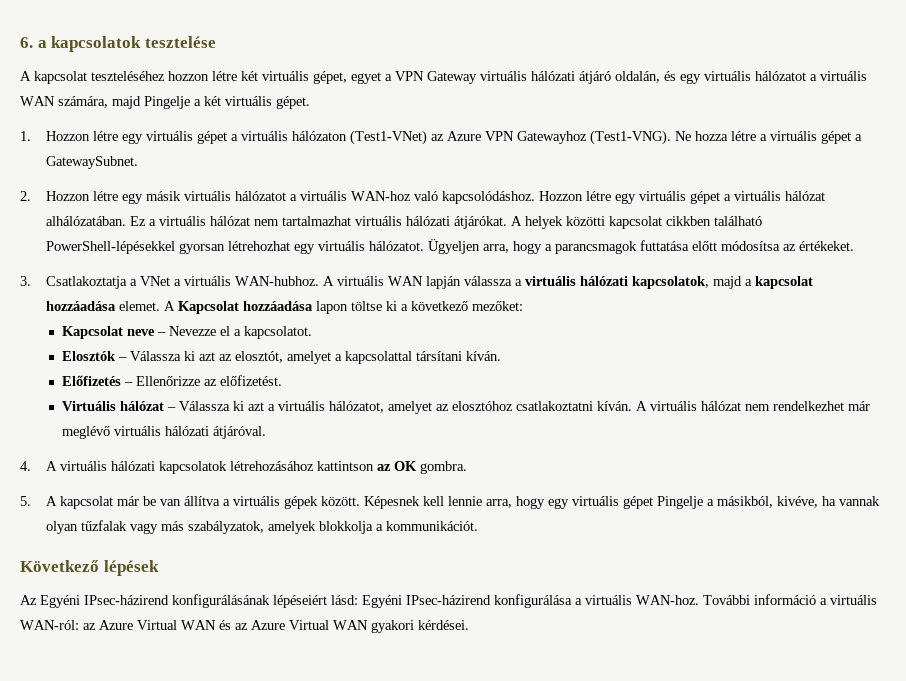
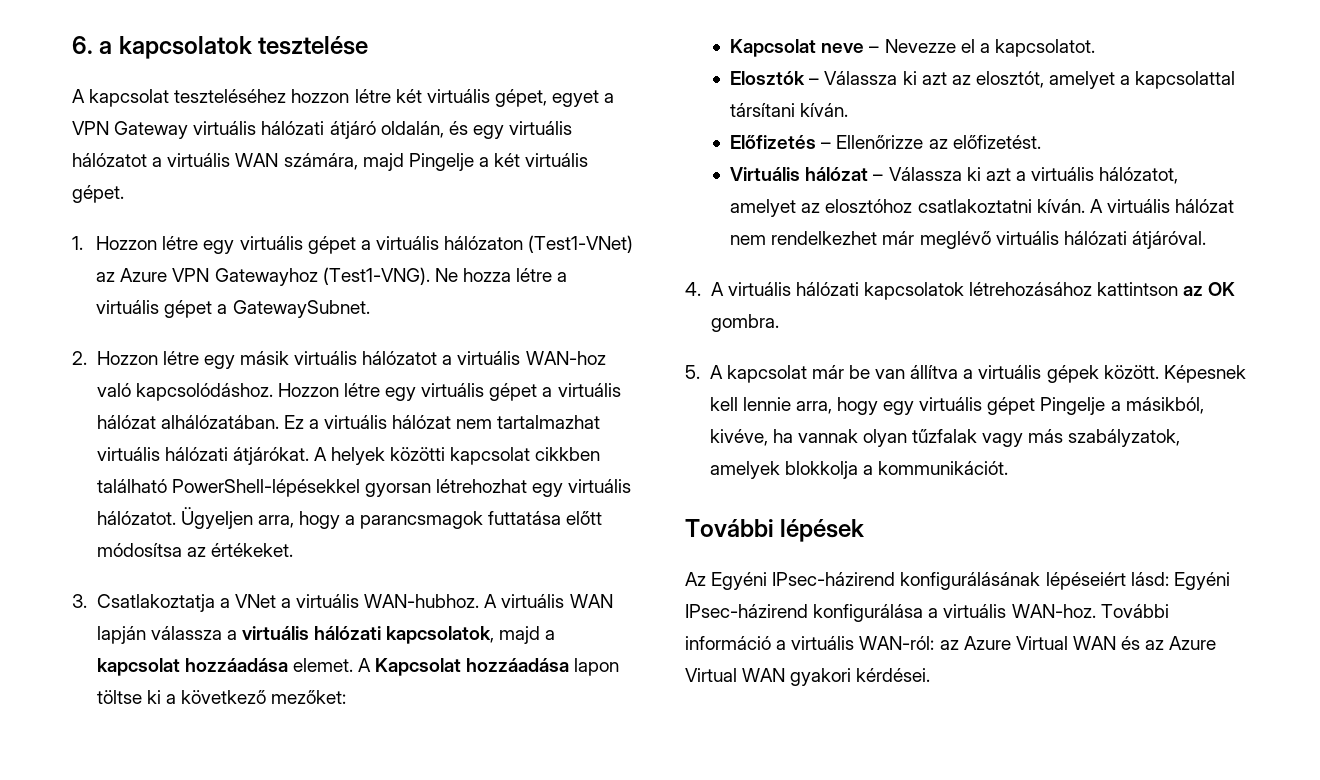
- Következő lépések
+ További lépések

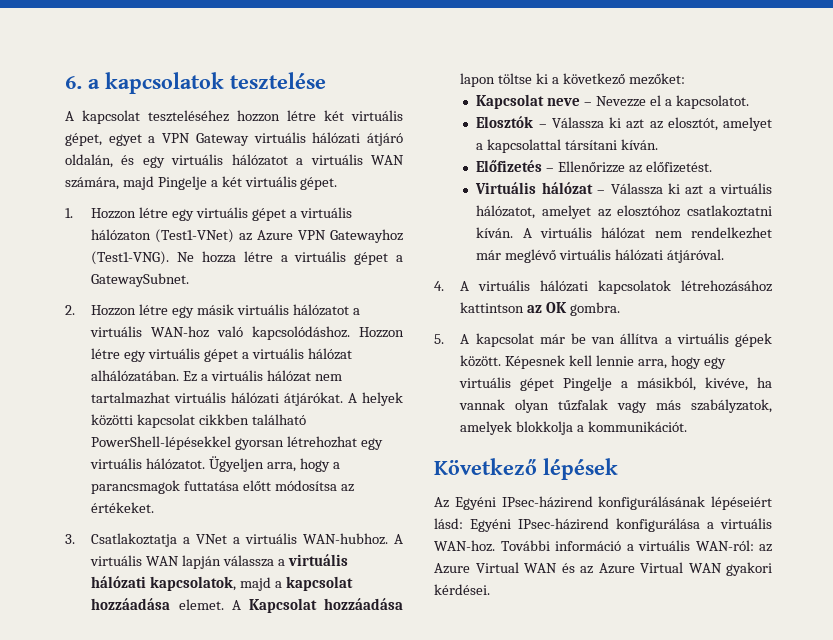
- További lépések
+ Következő lépések

